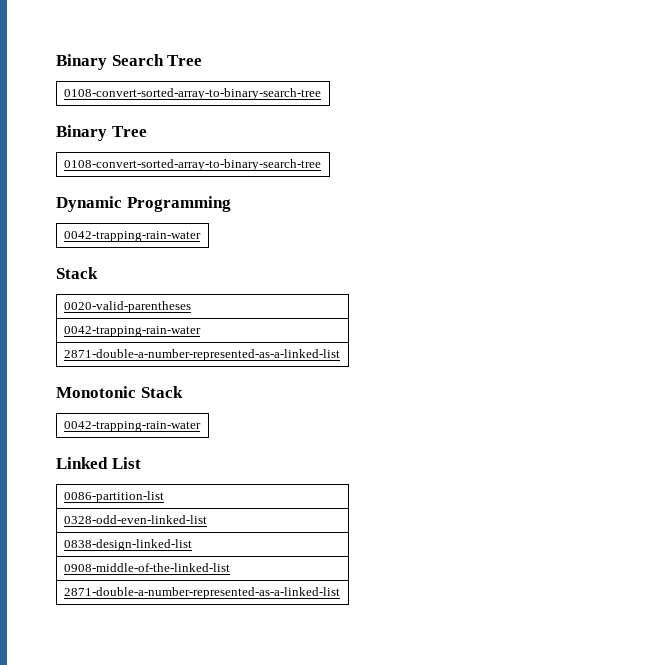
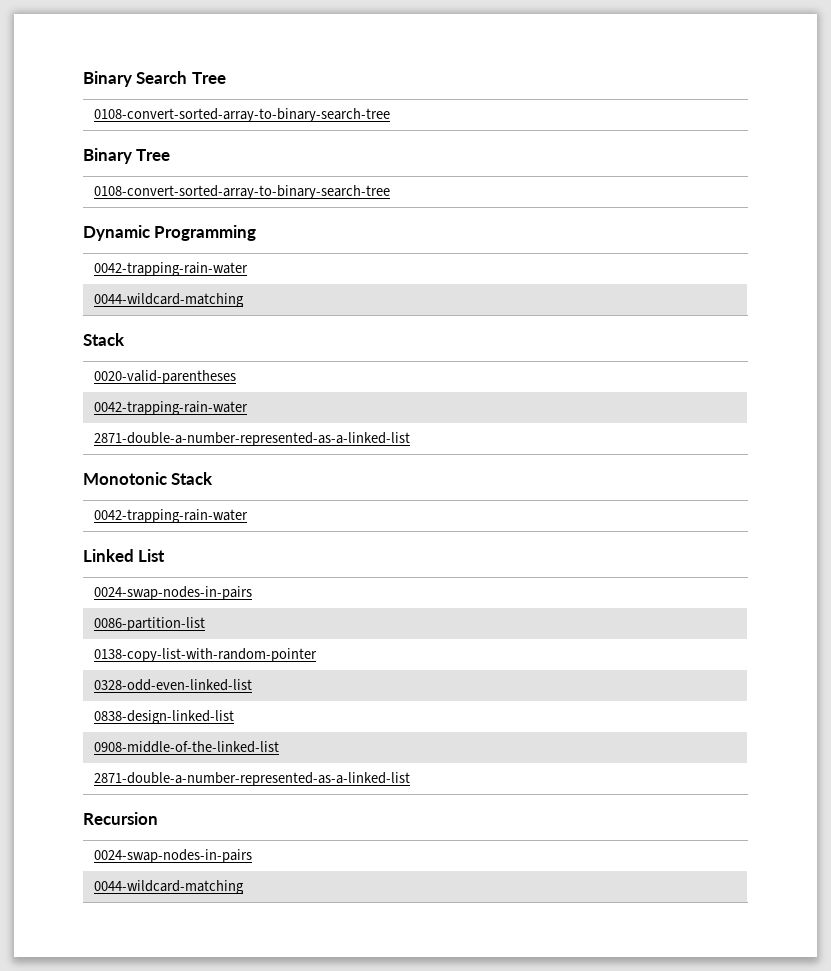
  Dynamic Programming
  0042-trapping-rain-water
+ 0044-wildcard-matching
  Linked List
+ 0024-swap-nodes-in-pairs
+ 0138-copy-list-with-random-pointer
+ Recursion
+ 0024-swap-nodes-in-pairs
+ 0044-wildcard-matching

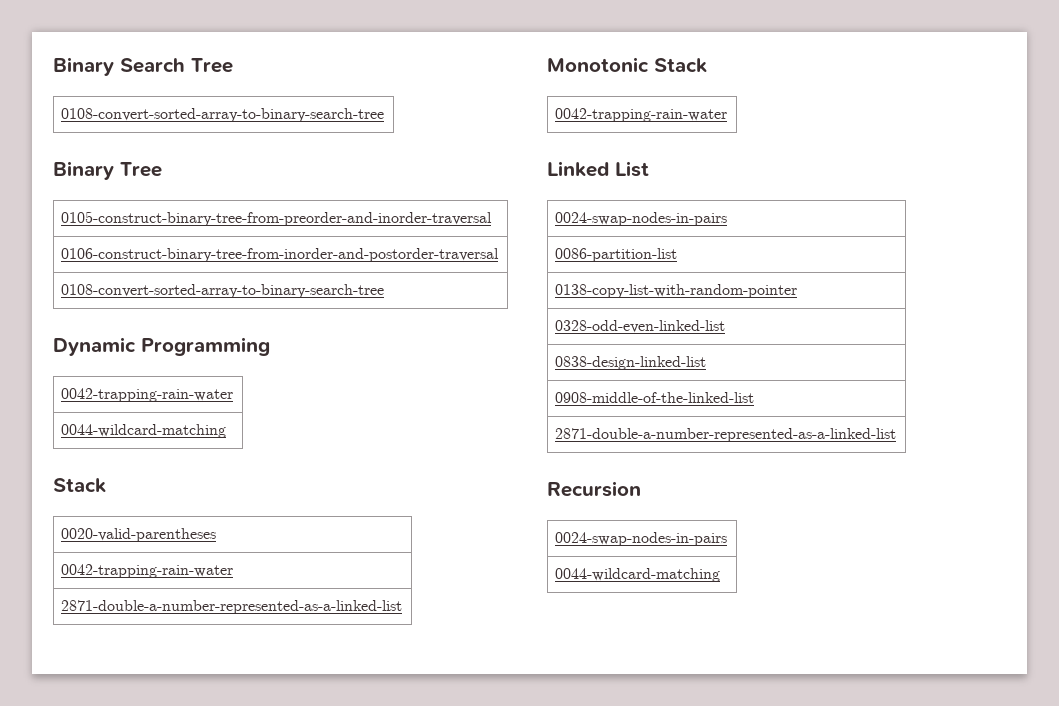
+ 0105-construct-binary-tree-from-preorder-and-inorder-traversal
+ 0106-construct-binary-tree-from-inorder-and-postorder-traversal

